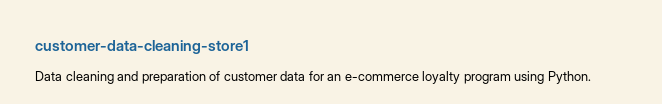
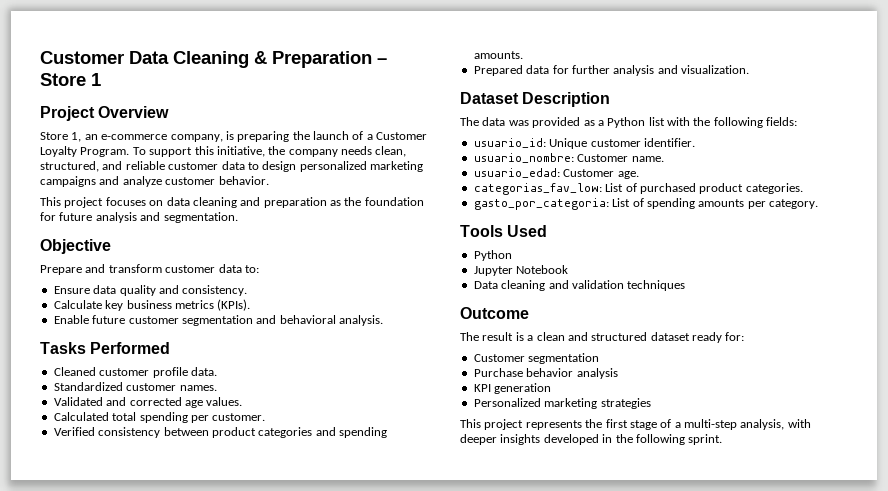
- customer-data-cleaning-store1
- Data cleaning and preparation of customer data for an e-commerce loyalty program using Python.
+ Customer Data Cleaning & Preparation – Store 1
+ Project Overview
+ Store 1, an e-commerce company, is preparing the launch of a Customer Loyalty Program. To support this initiative, the company needs clean, structured, and reliable customer data to design personalized marketing campaigns and analyze customer behavior.
+ This project focuses on data cleaning and preparation as the foundation for future analysis and segmentation.
+ Objective
+ Prepare and transform customer data to:
+ Ensure data quality and consistency.
+ Calculate key business metrics (KPIs).
+ Enable future customer segmentation and behavioral analysis.
+ Tasks Performed
+ Cleaned customer profile data.
+ Standardized customer names.
+ Validated and corrected age values.
+ Calculated total spending per customer.
+ Verified consistency between product categories and spending amounts.
+ Prepared data for further analysis and visualization.
+ Dataset Description
+ The data was provided as a Python list with the following fields:
+ usuario_id: Unique customer identifier.
+ usuario_nombre: Customer name.
+ usuario_edad: Customer age.
+ categorias_fav_low: List of purchased product categories.
+ gasto_por_categoria: List of spending amounts per category.
+ Tools Used
+ Python
+ Jupyter Notebook
+ Data cleaning and validation techniques
+ Outcome
+ The result is a clean and structured dataset ready for:
+ Customer segmentation
+ Purchase behavior analysis
+ KPI generation
+ Personalized marketing strategies
+ This project represents the first stage of a multi-step analysis, with deeper insights developed in the following sprint.

